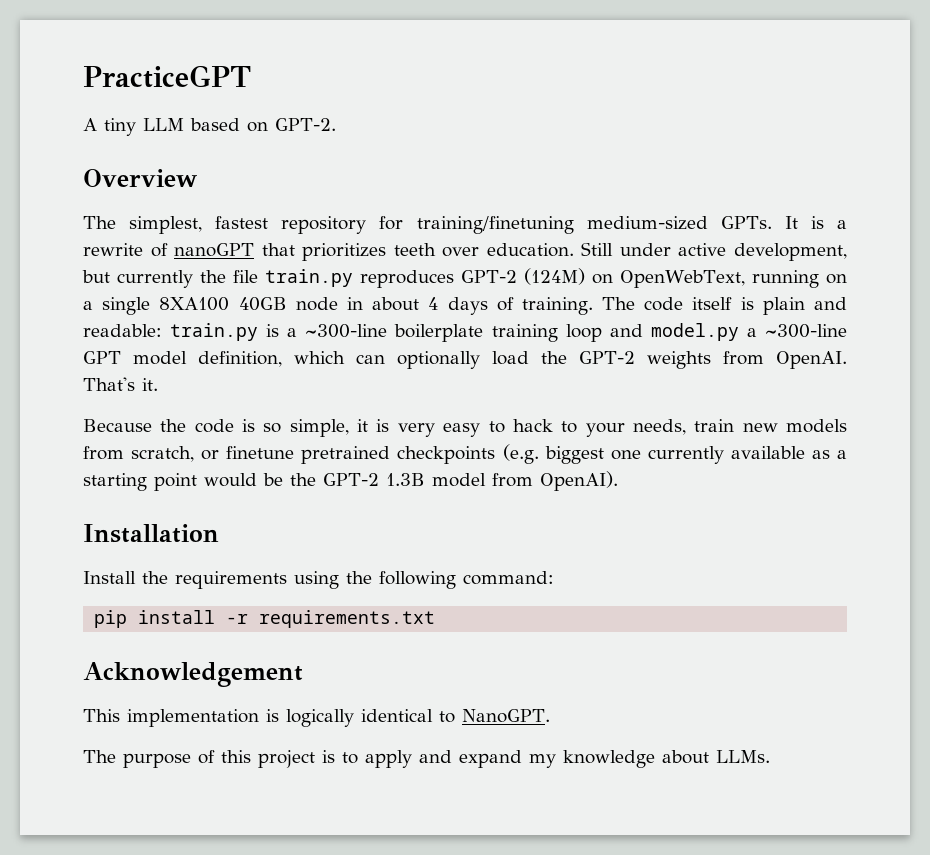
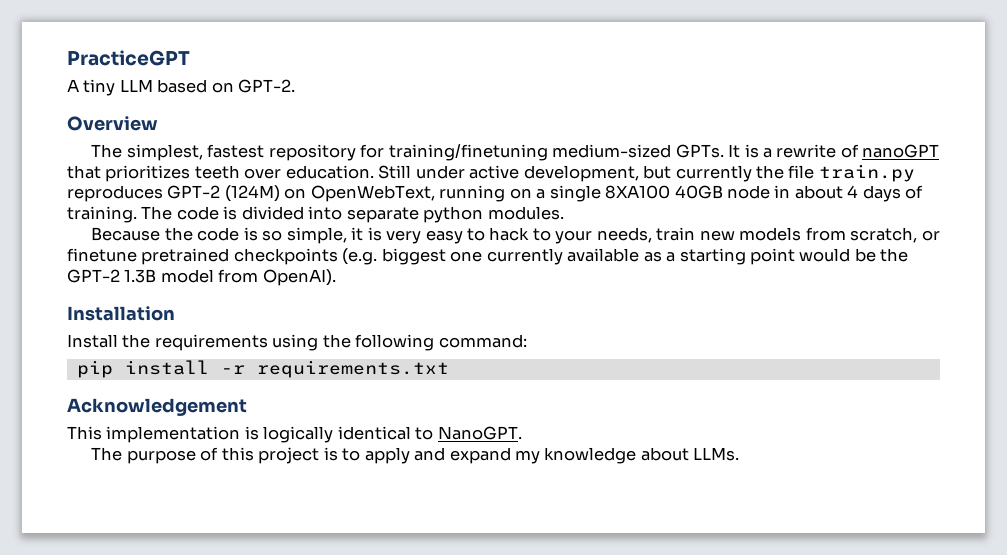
- The code itself is plain and readable: train.py is a ~300-line boilerplate training loop and model.py a ~300-line GPT model definition, which can optionally load the GPT-2 weights from OpenAI. That's it.
+ The code is divided into separate python modules.

